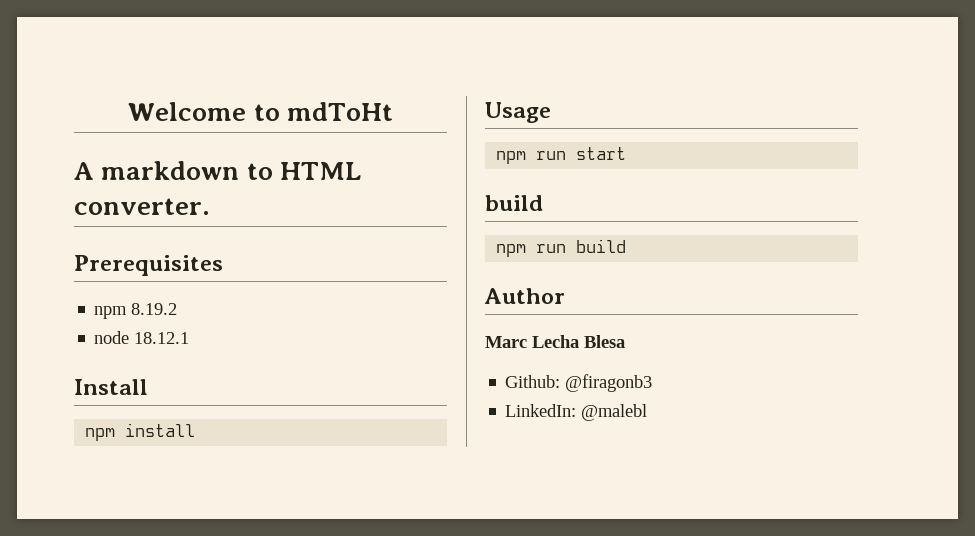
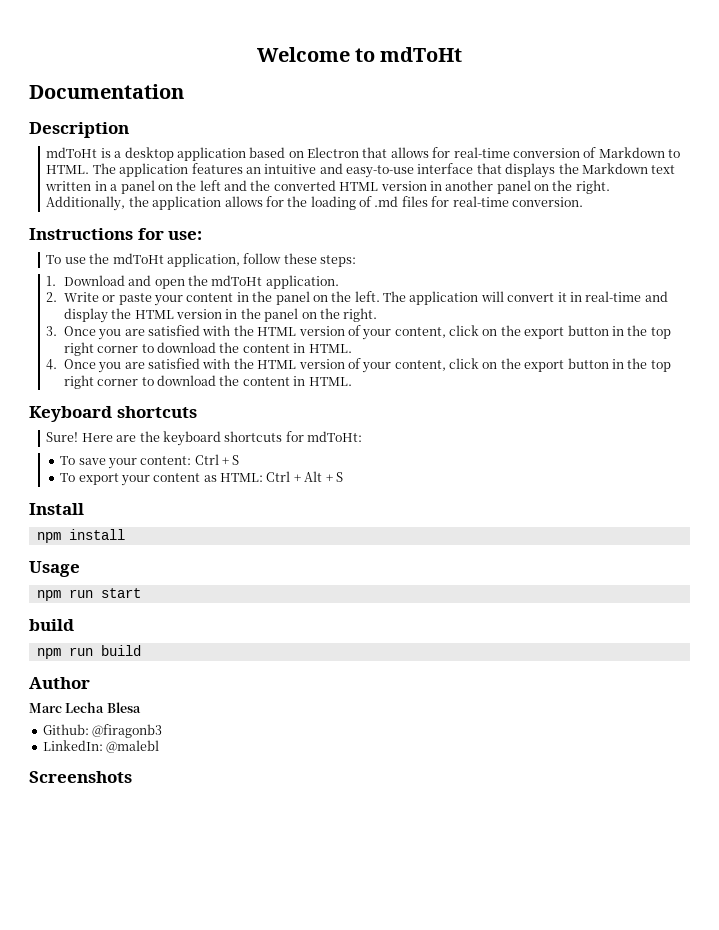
- A markdown to HTML converter.
- Prerequisites
- npm 8.19.2
- node 18.12.1
+ Documentation
+ Description
+ mdToHt is a desktop application based on Electron that allows for real-time conversion of Markdown to HTML. The application features an intuitive and easy-to-use interface that displays the Markdown text written in a panel on the left and the converted HTML version in another panel on the right. Additionally, the application allows for the loading of .md files for real-time conversion.
+ Instructions for use:
+ To use the mdToHt application, follow these steps:
+ 1. Download and open the mdToHt application.
+ 2. Write or paste your content in the panel on the left. The application will convert it in real-time and display the HTML version in the panel on the right.
+ 3. Once you are satisfied with the HTML version of your content, click on the export button in the top right corner to download the content in HTML.
+ 4. Once you are satisfied with the HTML version of your content, click on the export button in the top right corner to download the content in HTML.
+ Keyboard shortcuts
+ Sure! Here are the keyboard shortcuts for mdToHt:
+ To save your content: Ctrl + S
+ To export your content as HTML: Ctrl + Alt + S
+ Screenshots

